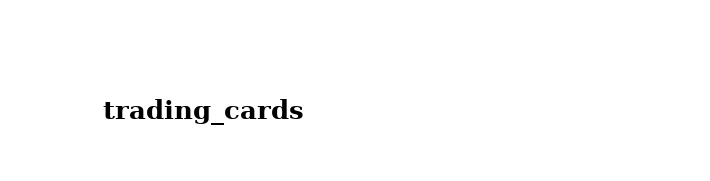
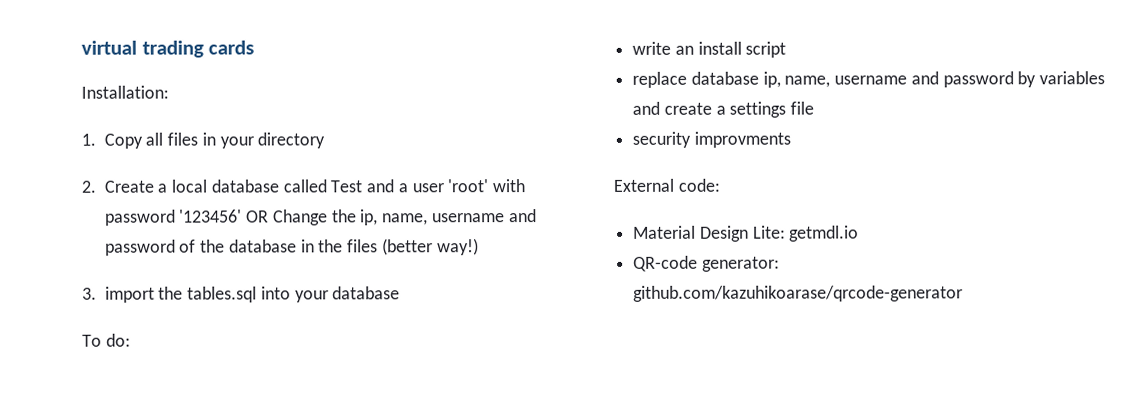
- trading_cards
+ virtual trading cards
+ Installation:
+ 1. Copy all files in your directory
+ 2. Create a local database called Test and a user 'root' with password '123456' OR Change the ip, name, username and password of the database in the files (better way!)
+ 3. import the tables.sql into your database
+ To do:
+ write an install script
+ replace database ip, name, username and password by variables and create a settings file
+ security improvments
+ External code:
+ Material Design Lite: getmdl.io
+ QR-code generator: github.com/kazuhikoarase/qrcode-generator

